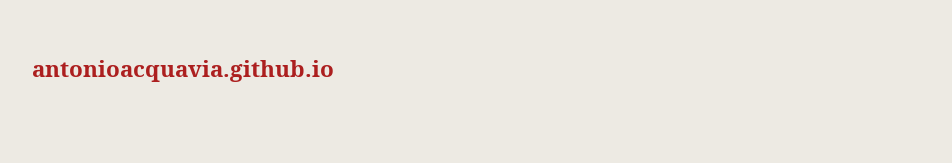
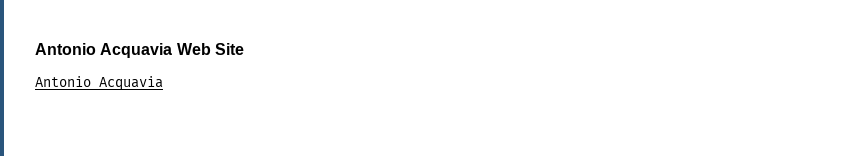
- antonioacquavia.github.io
+ Antonio Acquavia Web Site
+ Antonio Acquavia

